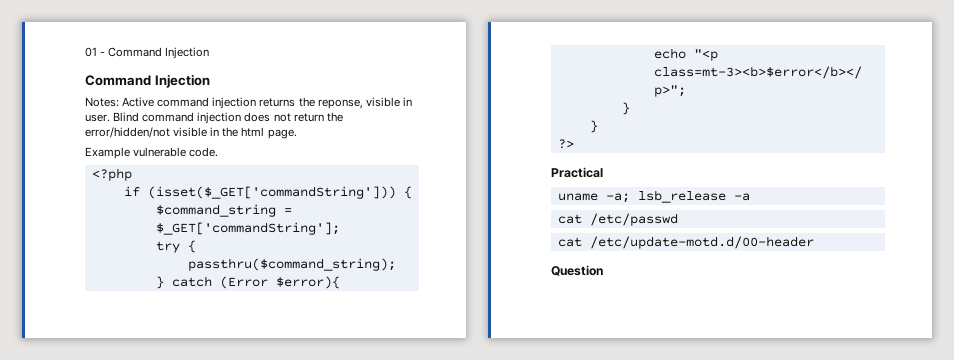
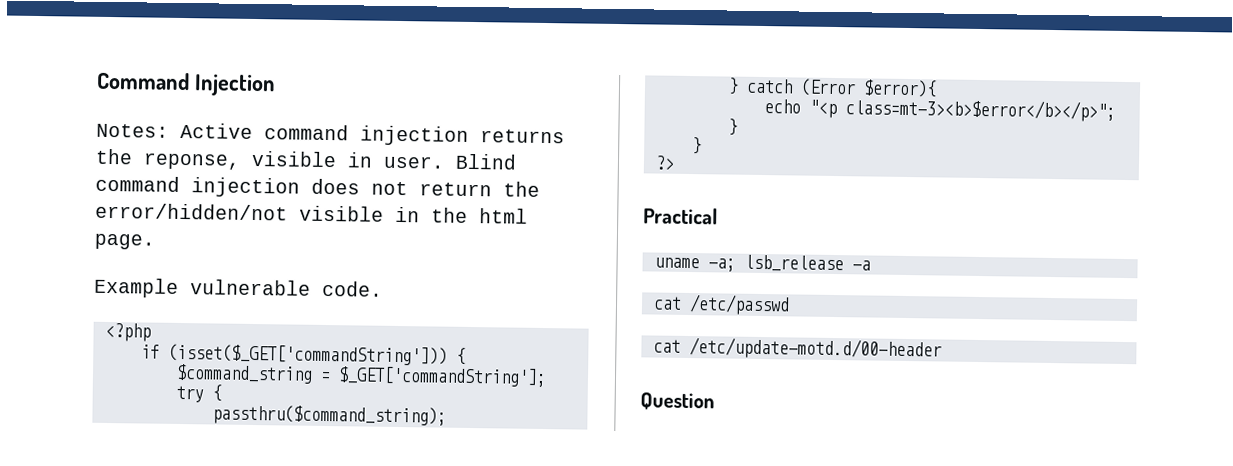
- 01 - Command Injection

